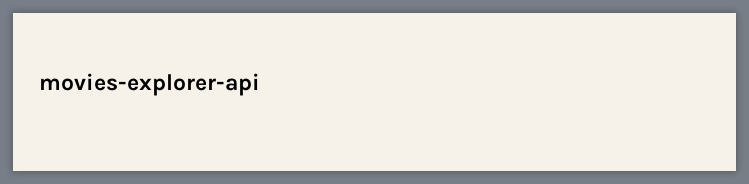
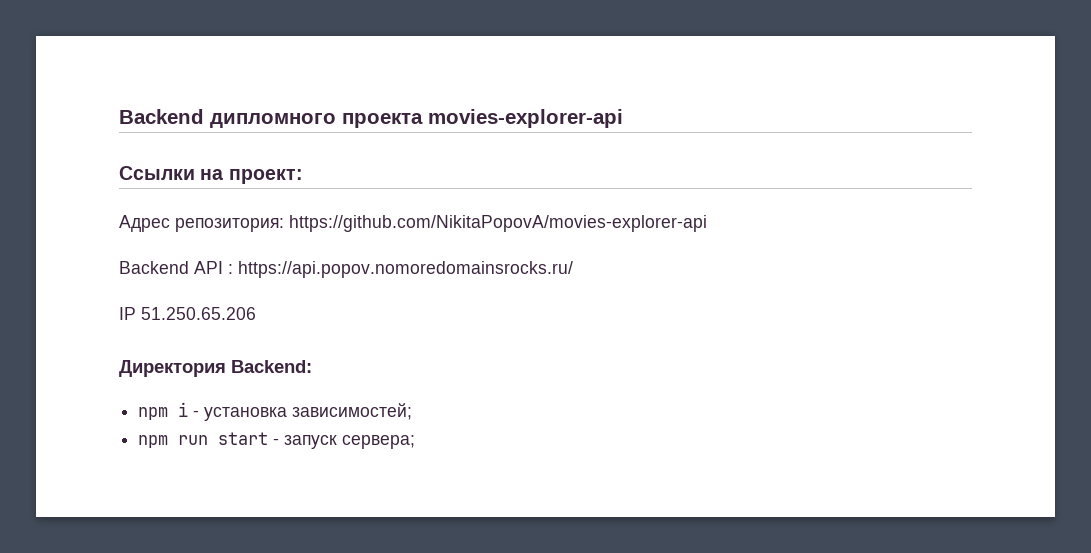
- movies-explorer-api
+ Backend дипломного проекта movies-explorer-api
+ Ссылки на проект:
+ Адрес репозитория: https://github.com/NikitaPopovA/movies-explorer-api
+ Backend API : https://api.popov.nomoredomainsrocks.ru/
+ IP 51.250.65.206
+ Директория Backend:
+ npm i - установка зависимостей;
+ npm run start - запуск сервера;

